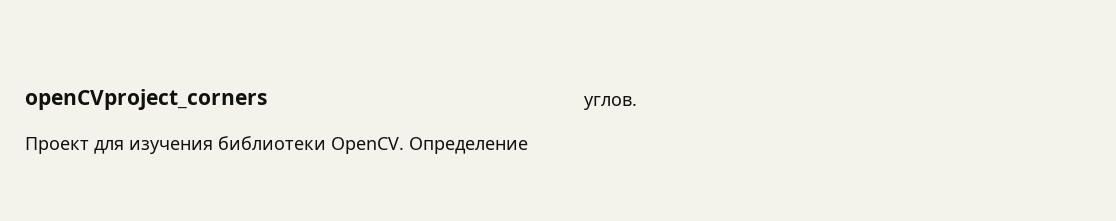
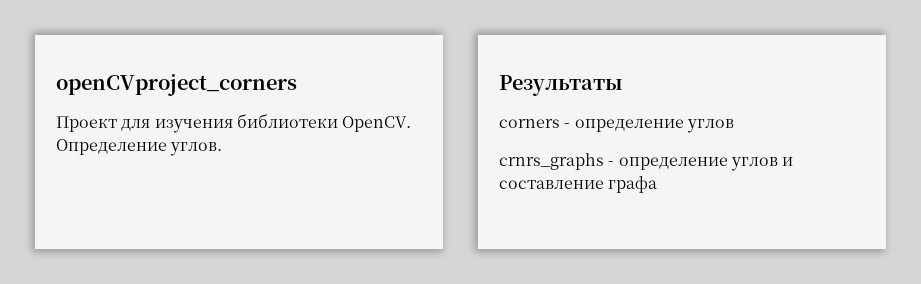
+ Результаты
+ corners - определение углов
+ crnrs_graphs - определение углов и составление графа

